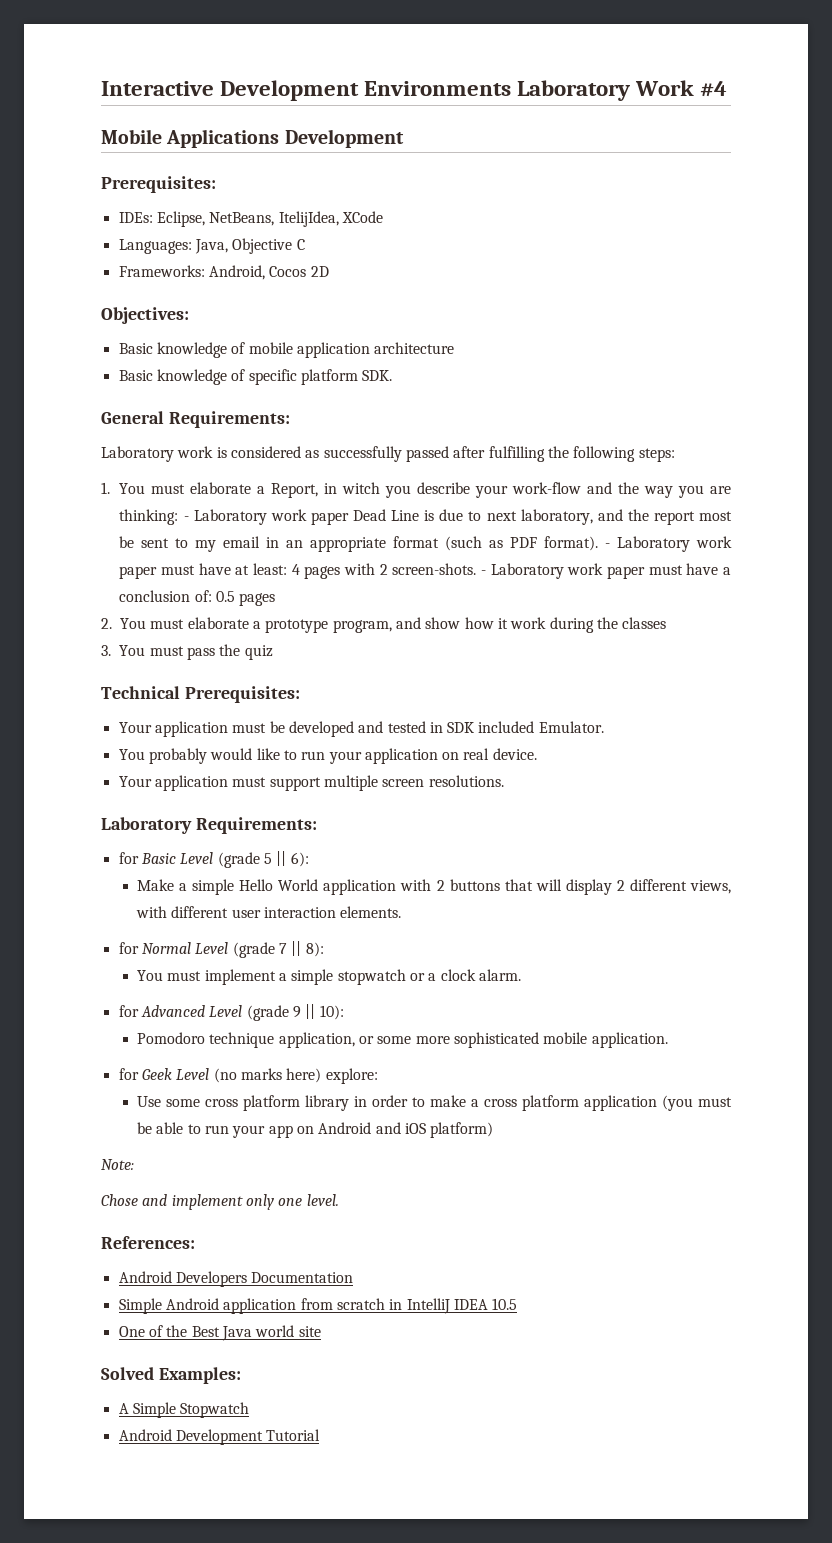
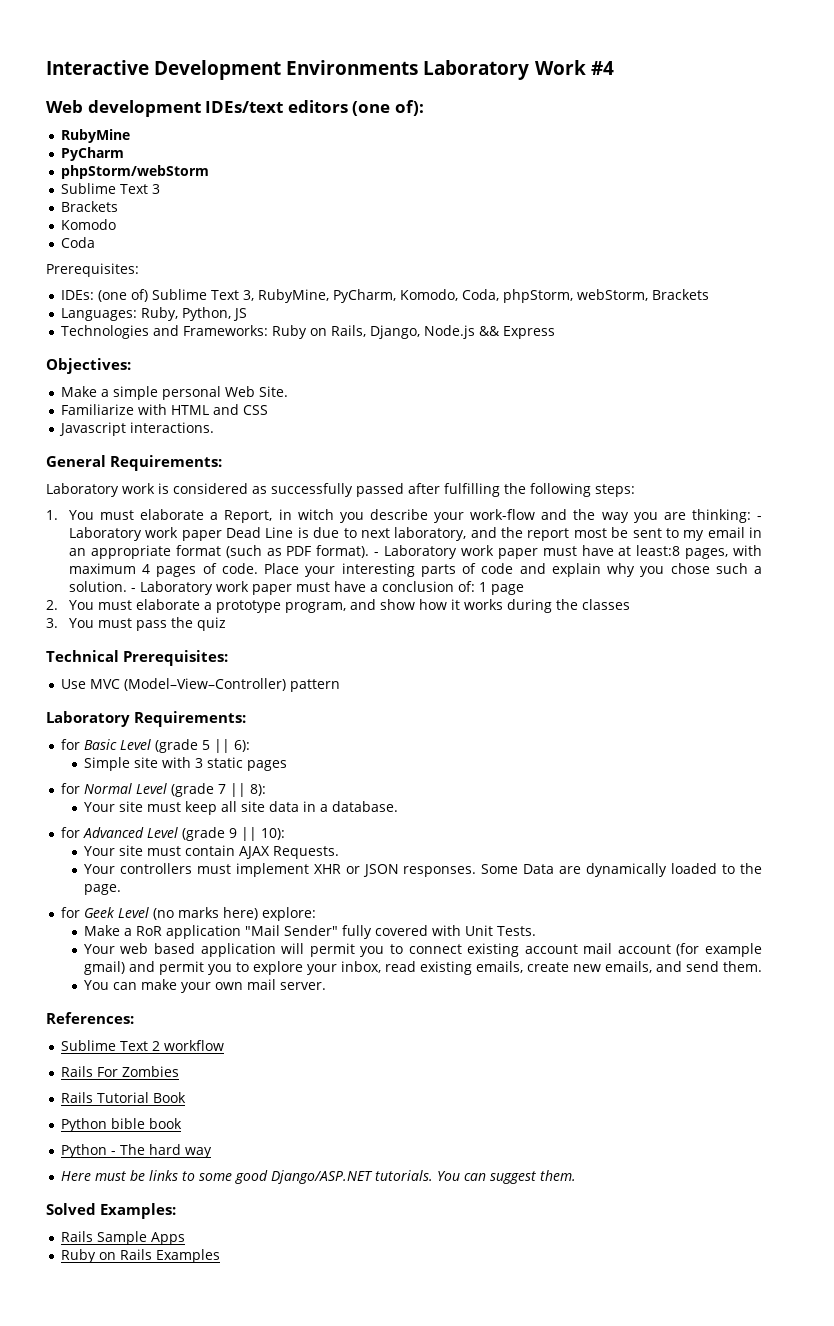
- Mobile Applications Development
+ Web development IDEs/text editors (one of):
+ RubyMine
+ PyCharm
+ phpStorm/webStorm
+ Sublime Text 3
+ Brackets
+ Komodo
+ Coda
  Prerequisites:
- IDEs: Eclipse, NetBeans, ItelijIdea, XCode
- Languages: Java, Objective C
- Frameworks: Android, Cocos 2D
+ IDEs: (one of) Sublime Text 3, RubyMine, PyCharm, Komodo, Coda, phpStorm, webStorm, Brackets
+ Languages: Ruby, Python, JS
+ Technologies and Frameworks: Ruby on Rails, Django, Node.js && Express
  Objectives:
- Basic knowledge of mobile application architecture
- Basic knowledge of specific platform SDK.
+ Make a simple personal Web Site.
+ Familiarize with HTML and CSS
+ Javascript interactions.
- - Laboratory work paper must have at least: 4 pages with 2 screen-shots.
+ - Laboratory work paper must have at least:8 pages, with maximum 4 pages of code. Place your interesting parts of code and explain why you chose such a solution.
- - Laboratory work paper must have a conclusion of: 0.5 pages
+ - Laboratory work paper must have a conclusion of: 1 page
- 2. You must elaborate a prototype program, and show how it work during the classes
+ 2. You must elaborate a prototype program, and show how it works during the classes
- Your application must be developed and tested in SDK included Emulator.
- You probably would like to run your application on real device.
- Your application must support multiple screen resolutions.
+ Use MVC (Model–View–Controller) pattern
- Make a simple Hello World application with 2 buttons that will display 2 different views, with different user interaction elements.
+ Simple site with 3 static pages
- You must implement a simple stopwatch or a clock alarm.
+ Your site must keep all site data in a database.
- Pomodoro technique application, or some more sophisticated mobile application.
+ Your site must contain AJAX Requests.
+ Your controllers must implement XHR or JSON responses. Some Data are dynamically loaded to the page.
- Use some cross platform library in order to make a cross platform application (you must be able to run your app on Android and iOS platform)
- Note:
- Chose and implement only one level.
+ Make a RoR application "Mail Sender" fully covered with Unit Tests.
+ Your web based application will permit you to connect existing account mail account (for example gmail) and permit you to explore your inbox, read existing emails, create new emails, and send them.
+ You can make your own mail server.
  References:
- Android Developers Documentation
- Simple Android application from scratch in IntelliJ IDEA 10.5
- One of the Best Java world site
+ Sublime Text 2 workflow
+ Rails For Zombies
+ Rails Tutorial Book
+ Python bible book
+ Python - The hard way
+ Here must be links to some good Django/ASP.NET tutorials. You can suggest them.
  Solved Examples:
- A Simple Stopwatch
- Android Development Tutorial
+ Rails Sample Apps
+ Ruby on Rails Examples

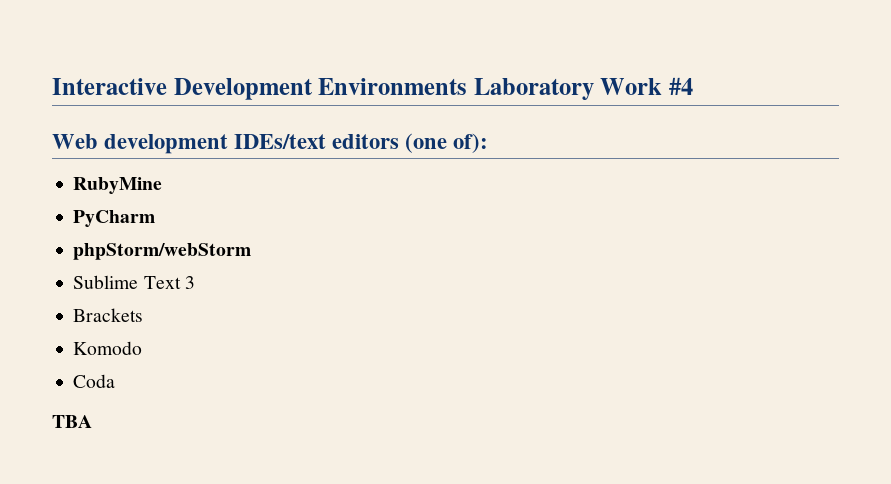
  Coda
- Prerequisites:
- IDEs: (one of) Sublime Text 3, RubyMine, PyCharm, Komodo, Coda, phpStorm, webStorm, Brackets
- Languages: Ruby, Python, JS
- Technologies and Frameworks: Ruby on Rails, Django, Node.js && Express
- Objectives:
- Make a simple personal Web Site.
- Familiarize with HTML and CSS
- Javascript interactions.
- General Requirements:
- Laboratory work is considered as successfully passed after fulfilling the following steps:
- 1. You must elaborate a Report, in witch you describe your work-flow and the way you are thinking: - Laboratory work paper Dead Line is due to next laboratory, and the report most be sent to my email in an appropriate format (such as PDF format). - Laboratory work paper must have at least:8 pages, with maximum 4 pages of code. Place your interesting parts of code and explain why you chose such a solution. - Laboratory work paper must have a conclusion of: 1 page
- 2. You must elaborate a prototype program, and show how it works during the classes
- 3. You must pass the quiz
- Technical Prerequisites:
- Use MVC (Model–View–Controller) pattern
- Laboratory Requirements:
- for Basic Level (grade 5 || 6):
- Simple site with 3 static pages
- for Normal Level (grade 7 || 8):
- Your site must keep all site data in a database.
- for Advanced Level (grade 9 || 10):
- Your site must contain AJAX Requests.
- Your controllers must implement XHR or JSON responses. Some Data are dynamically loaded to the page.
- for Geek Level (no marks here) explore:
- Make a RoR application "Mail Sender" fully covered with Unit Tests.
- Your web based application will permit you to connect existing account mail account (for example gmail) and permit you to explore your inbox, read existing emails, create new emails, and send them.
- You can make your own mail server.
- References:
- Sublime Text 2 workflow
- Rails For Zombies
- Rails Tutorial Book
- Python bible book
- Python - The hard way
- Here must be links to some good Django/ASP.NET tutorials. You can suggest them.
- Solved Examples:
- Rails Sample Apps
- Ruby on Rails Examples
+ TBA

